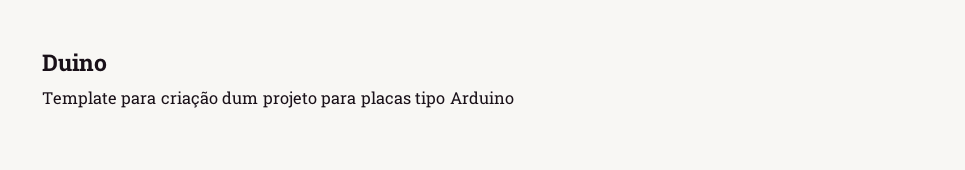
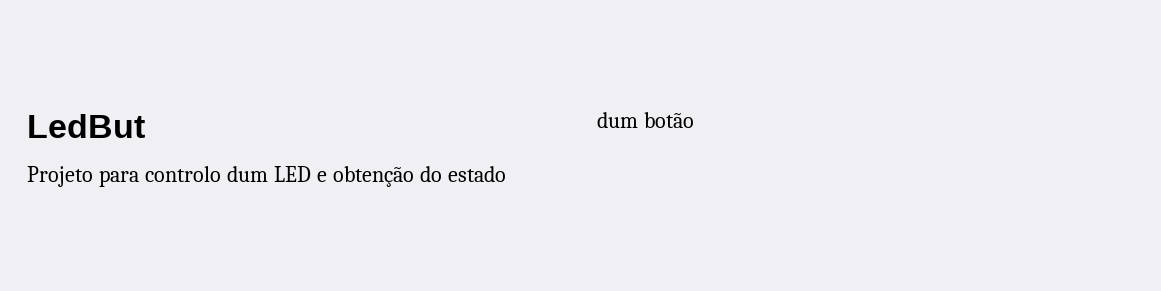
- Duino
- Template para criação dum projeto para placas tipo Arduino
+ LedBut
+ Projeto para controlo dum LED e obtenção do estado dum botão

